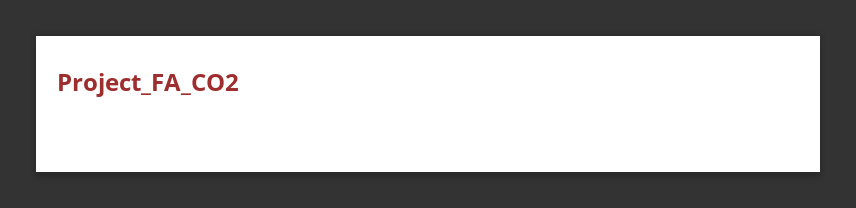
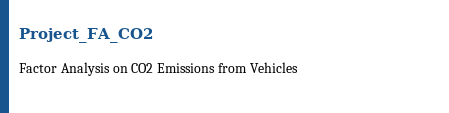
+ Factor Analysis on CO2 Emissions from Vehicles

